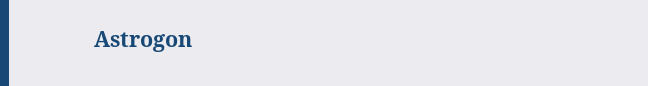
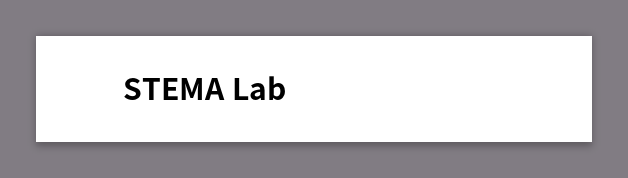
- Astrogon
+ STEMA Lab

